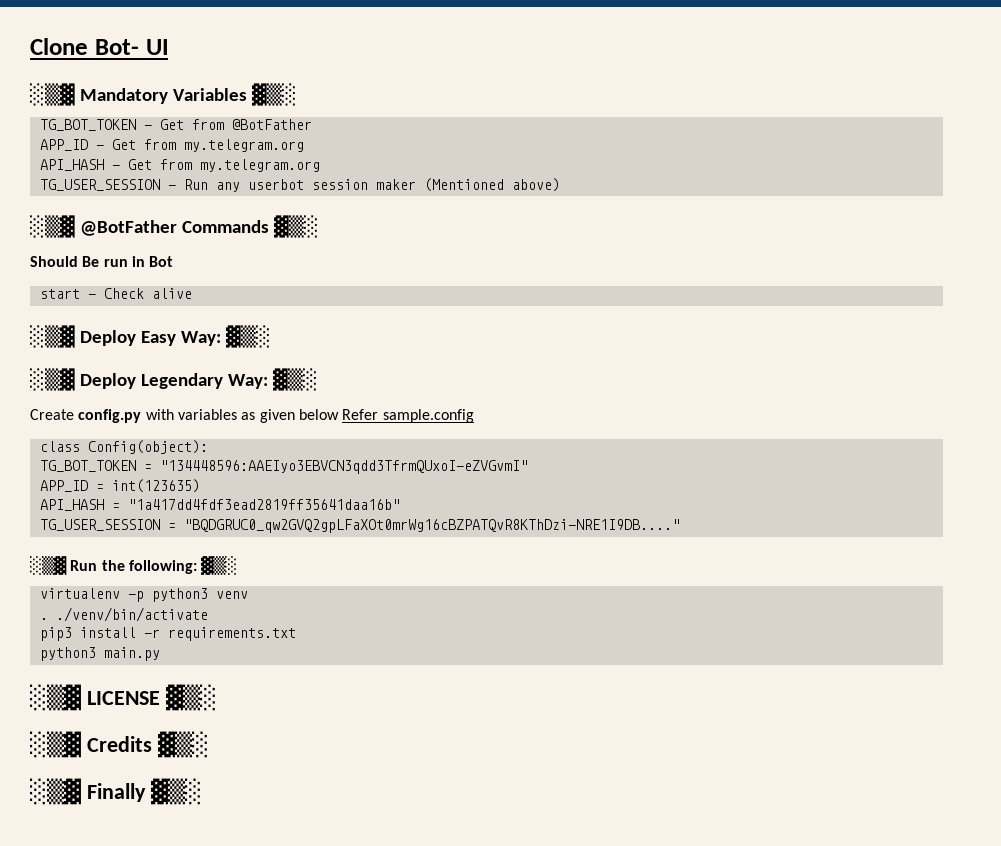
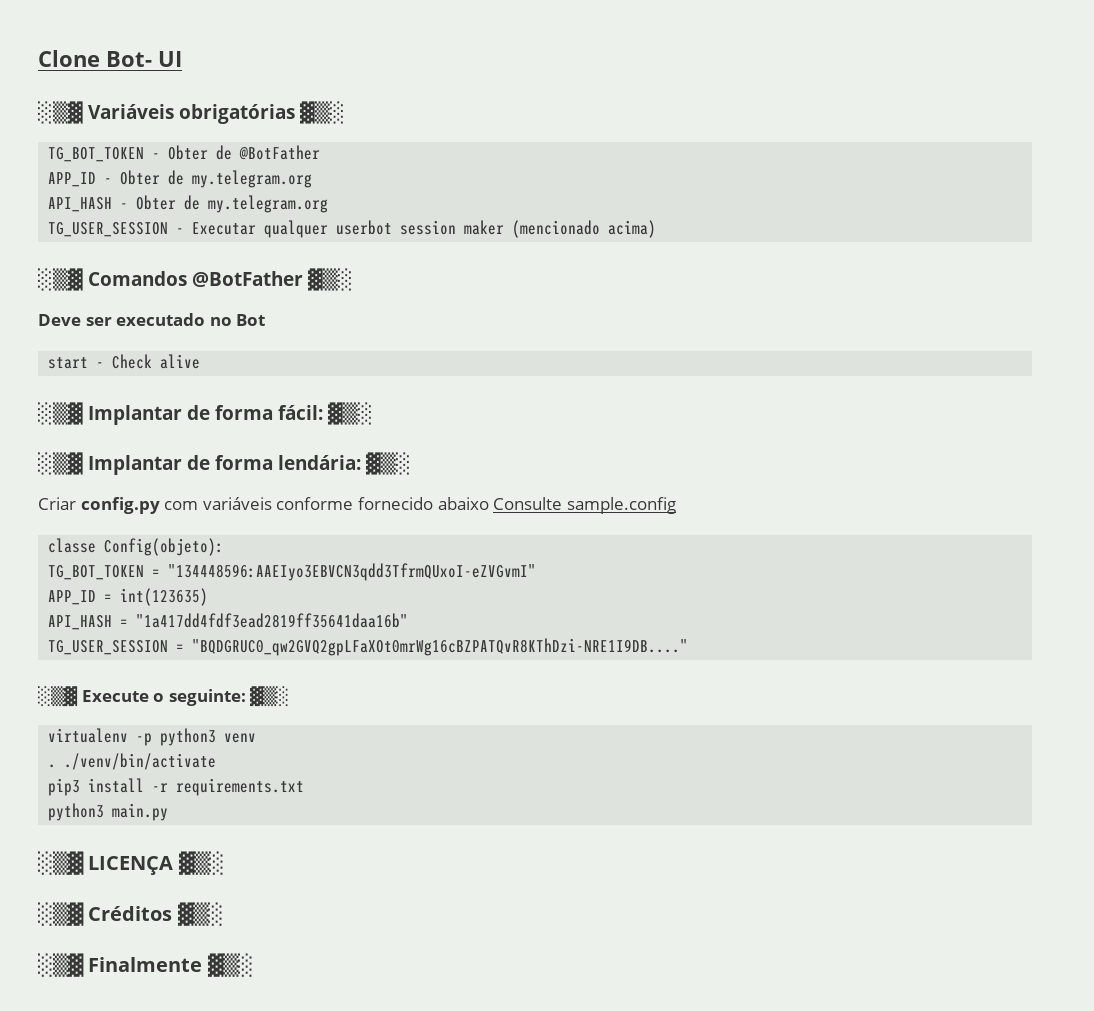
- ░▒▓ Mandatory Variables ▓▒░
+ ░▒▓ Variáveis obrigatórias ▓▒░
- TG_BOT_TOKEN - Get from @BotFather
+ TG_BOT_TOKEN - Obter de @BotFather
- APP_ID - Get from my.telegram.org
+ APP_ID - Obter de my.telegram.org
- API_HASH - Get from my.telegram.org
+ API_HASH - Obter de my.telegram.org
- TG_USER_SESSION - Run any userbot session maker (Mentioned above)
- ░▒▓ @BotFather Commands ▓▒░
- Should Be run in Bot
+ TG_USER_SESSION - Executar qualquer userbot session maker (mencionado acima)
+ ░▒▓ Comandos @BotFather ▓▒░
+ Deve ser executado no Bot
- ░▒▓ Deploy Easy Way: ▓▒░
- ░▒▓ Deploy Legendary Way: ▓▒░
- Create config.py with variables as given below Refer sample.config
+ ░▒▓ Implantar de forma fácil: ▓▒░
+ ░▒▓ Implantar de forma lendária: ▓▒░
+ Criar config.py com variáveis conforme fornecido abaixo Consulte sample.config
- class Config(object):
+ classe Config(objeto):
- ░▒▓ Run the following: ▓▒░
+ ░▒▓ Execute o seguinte: ▓▒░
- ░▒▓ LICENSE ▓▒░
- ░▒▓ Credits ▓▒░
- ░▒▓ Finally ▓▒░
+ ░▒▓ LICENÇA ▓▒░
+ ░▒▓ Créditos ▓▒░
+ ░▒▓ Finalmente ▓▒░

